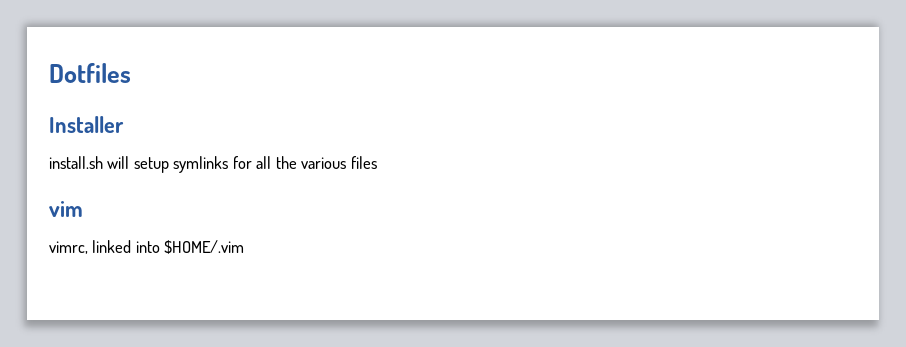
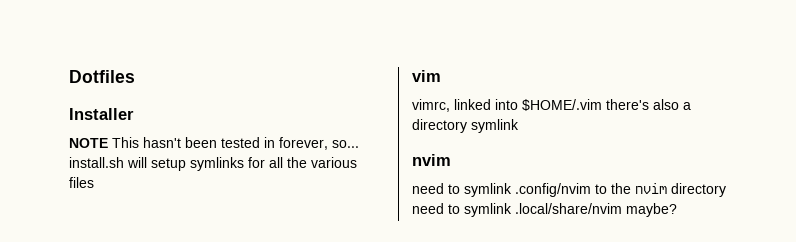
- install.sh will setup symlinks for all the various files
+ NOTE This hasn't been tested in forever, so... install.sh will setup symlinks for all the various files
- vimrc, linked into $HOME/.vim
+ vimrc, linked into $HOME/.vim there's also a directory symlink
+ nvim
+ need to symlink .config/nvim to the nvim directory need to symlink .local/share/nvim maybe?

